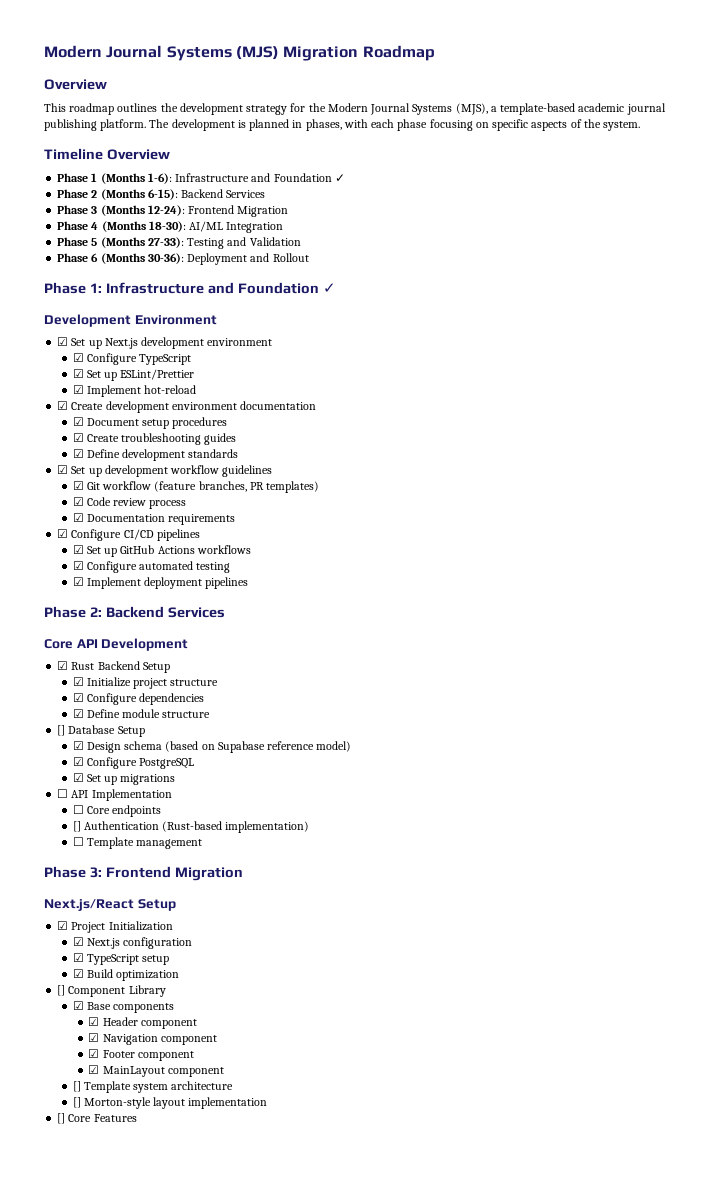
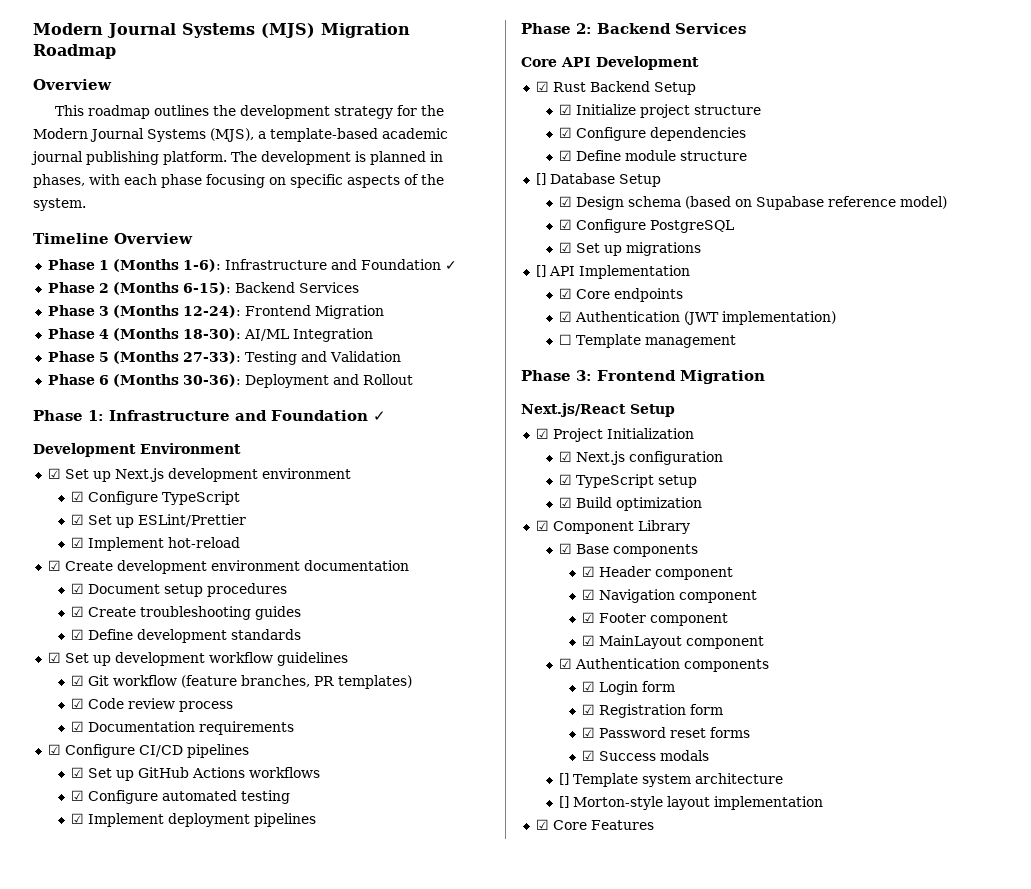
- ☐ API Implementation
+ [] API Implementation
- ☐ Core endpoints
+ ☑ Core endpoints
- [] Authentication (Rust-based implementation)
+ ☑ Authentication (JWT implementation)
- [] Component Library
+ ☑ Component Library
+ ☑ Authentication components
+ ☑ Login form
+ ☑ Registration form
+ ☑ Password reset forms
+ ☑ Success modals
- [] Core Features
+ ☑ Core Features

